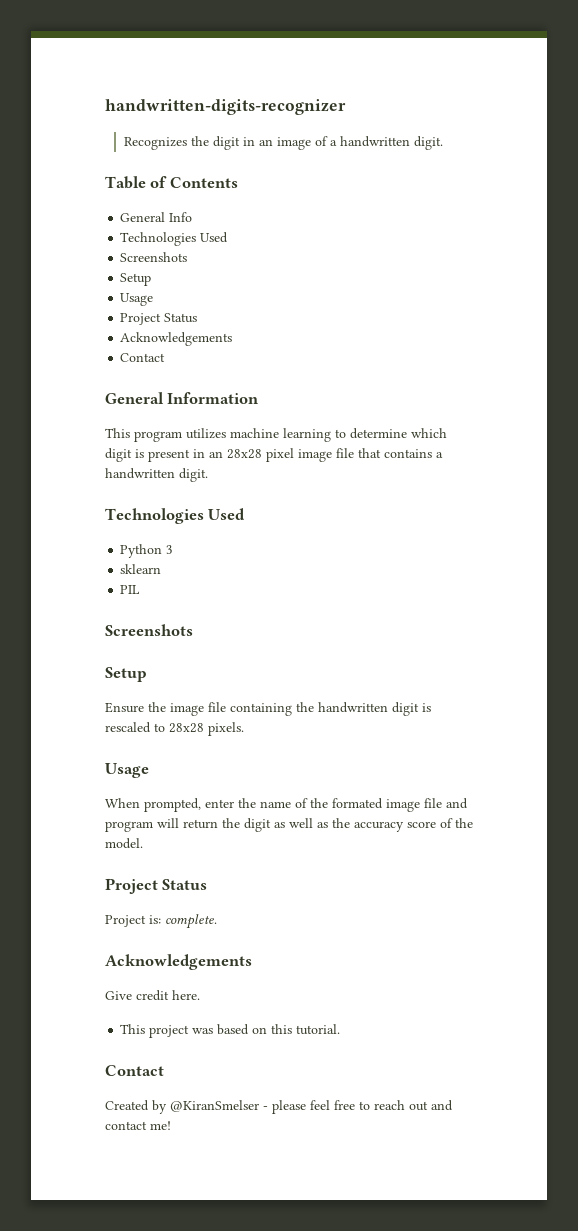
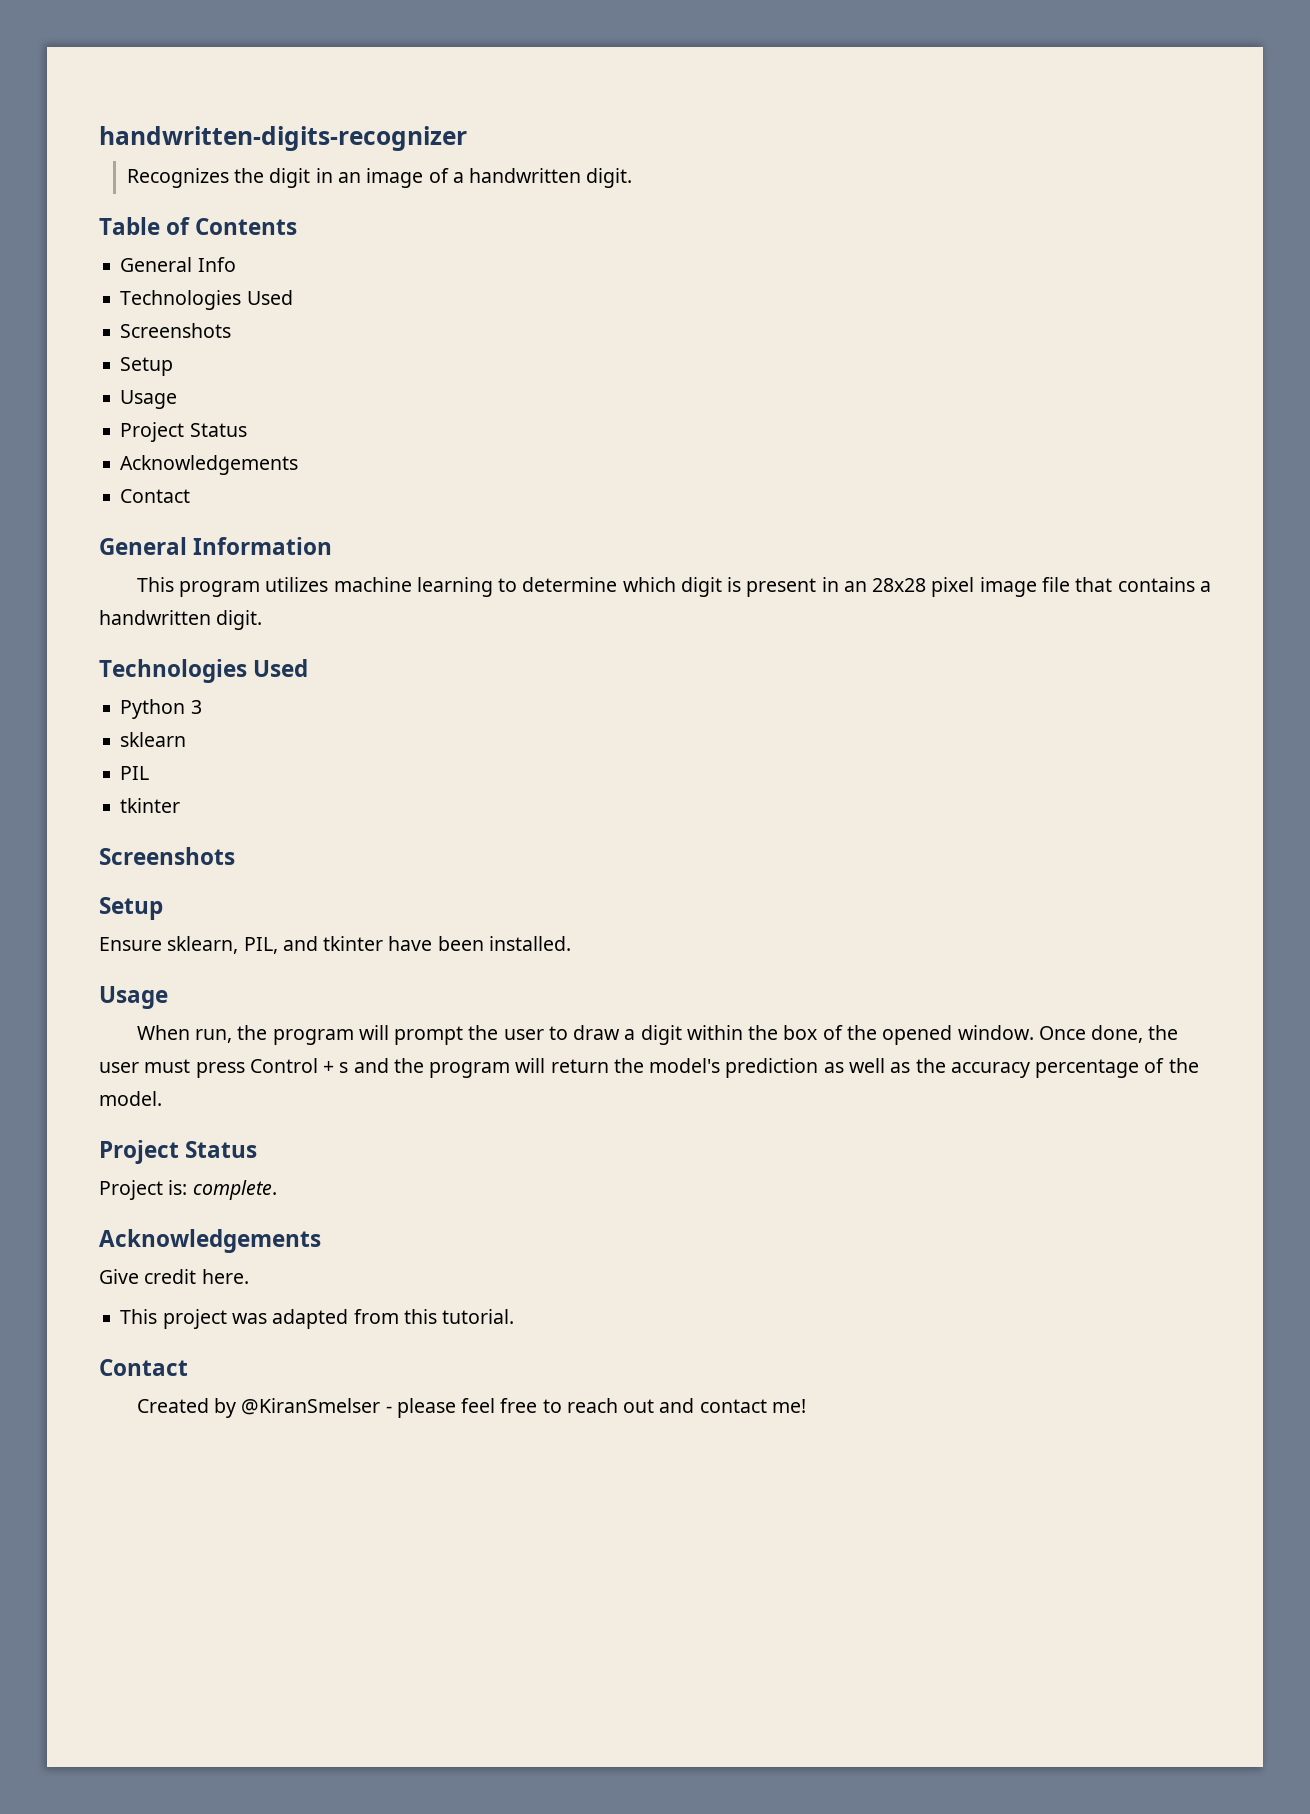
  PIL
+ tkinter
- Ensure the image file containing the handwritten digit is rescaled to 28x28 pixels.
+ Ensure sklearn, PIL, and tkinter have been installed.
  Usage
- When prompted, enter the name of the formated image file and program will return the digit as well as the accuracy score of the model.
+ When run, the program will prompt the user to draw a digit within the box of the opened window. Once done, the user must press Control + s and the program will return the model's prediction as well as the accuracy percentage of the model.
- This project was based on this tutorial.
+ This project was adapted from this tutorial.

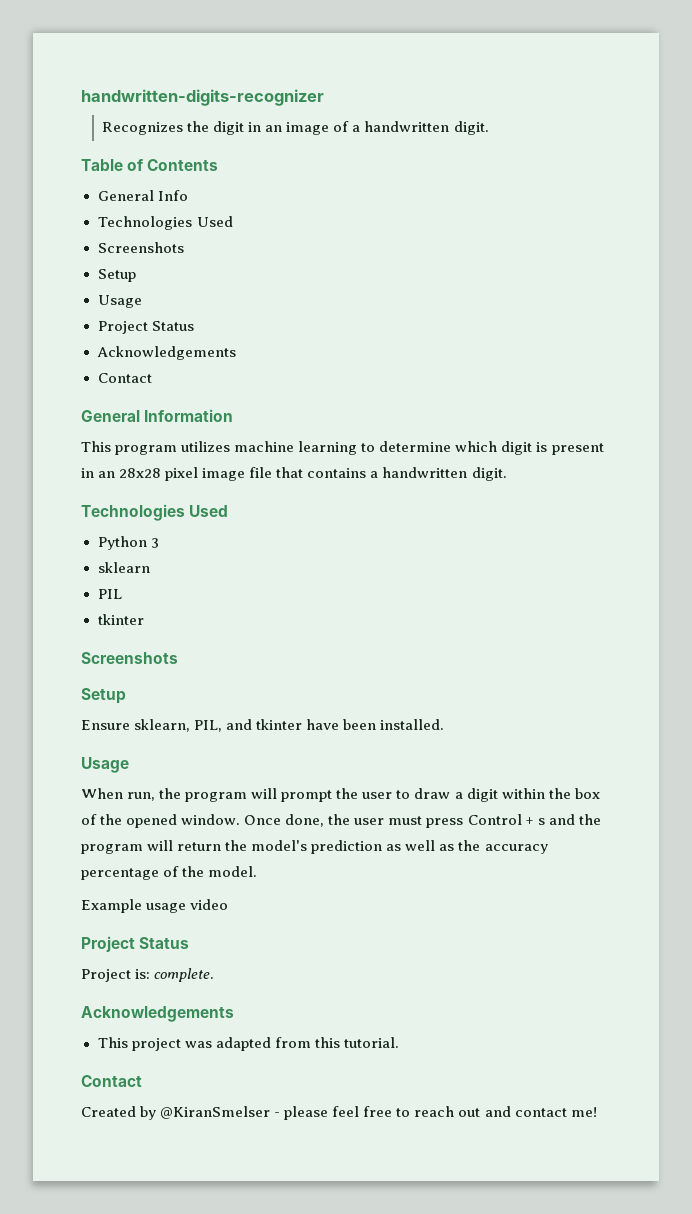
+ Example usage video
- Give credit here.

